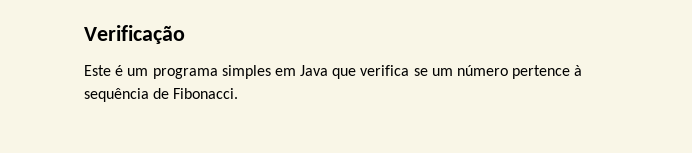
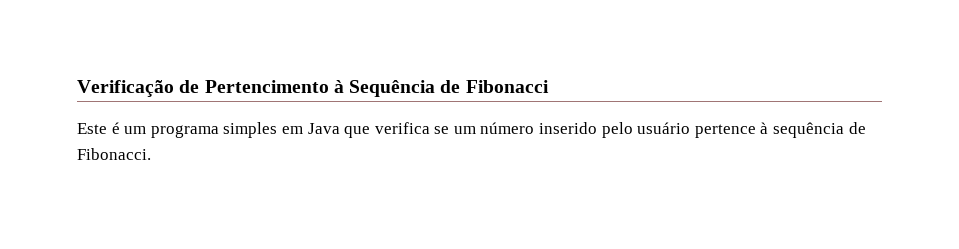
- Verificação
+ Verificação de Pertencimento à Sequência de Fibonacci
- Este é um programa simples em Java que verifica se um número pertence à sequência de Fibonacci.
+ Este é um programa simples em Java que verifica se um número inserido pelo usuário pertence à sequência de Fibonacci.

